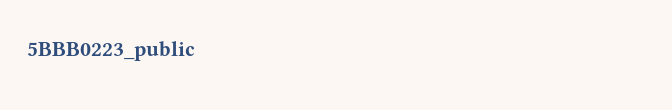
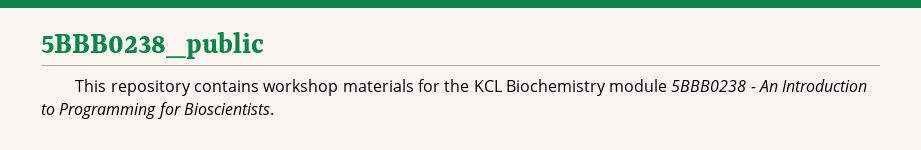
- 5BBB0223_public
+ 5BBB0238_public
+ This repository contains workshop materials for the KCL Biochemistry module 5BBB0238 - An Introduction to Programming for Bioscientists.

